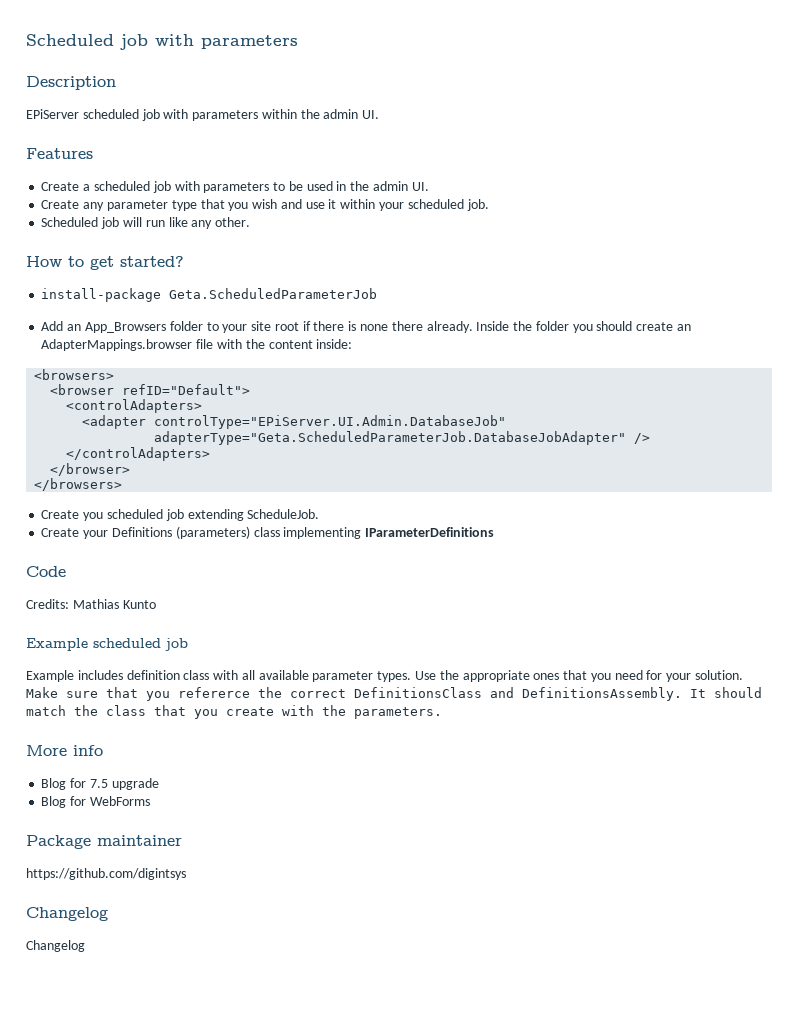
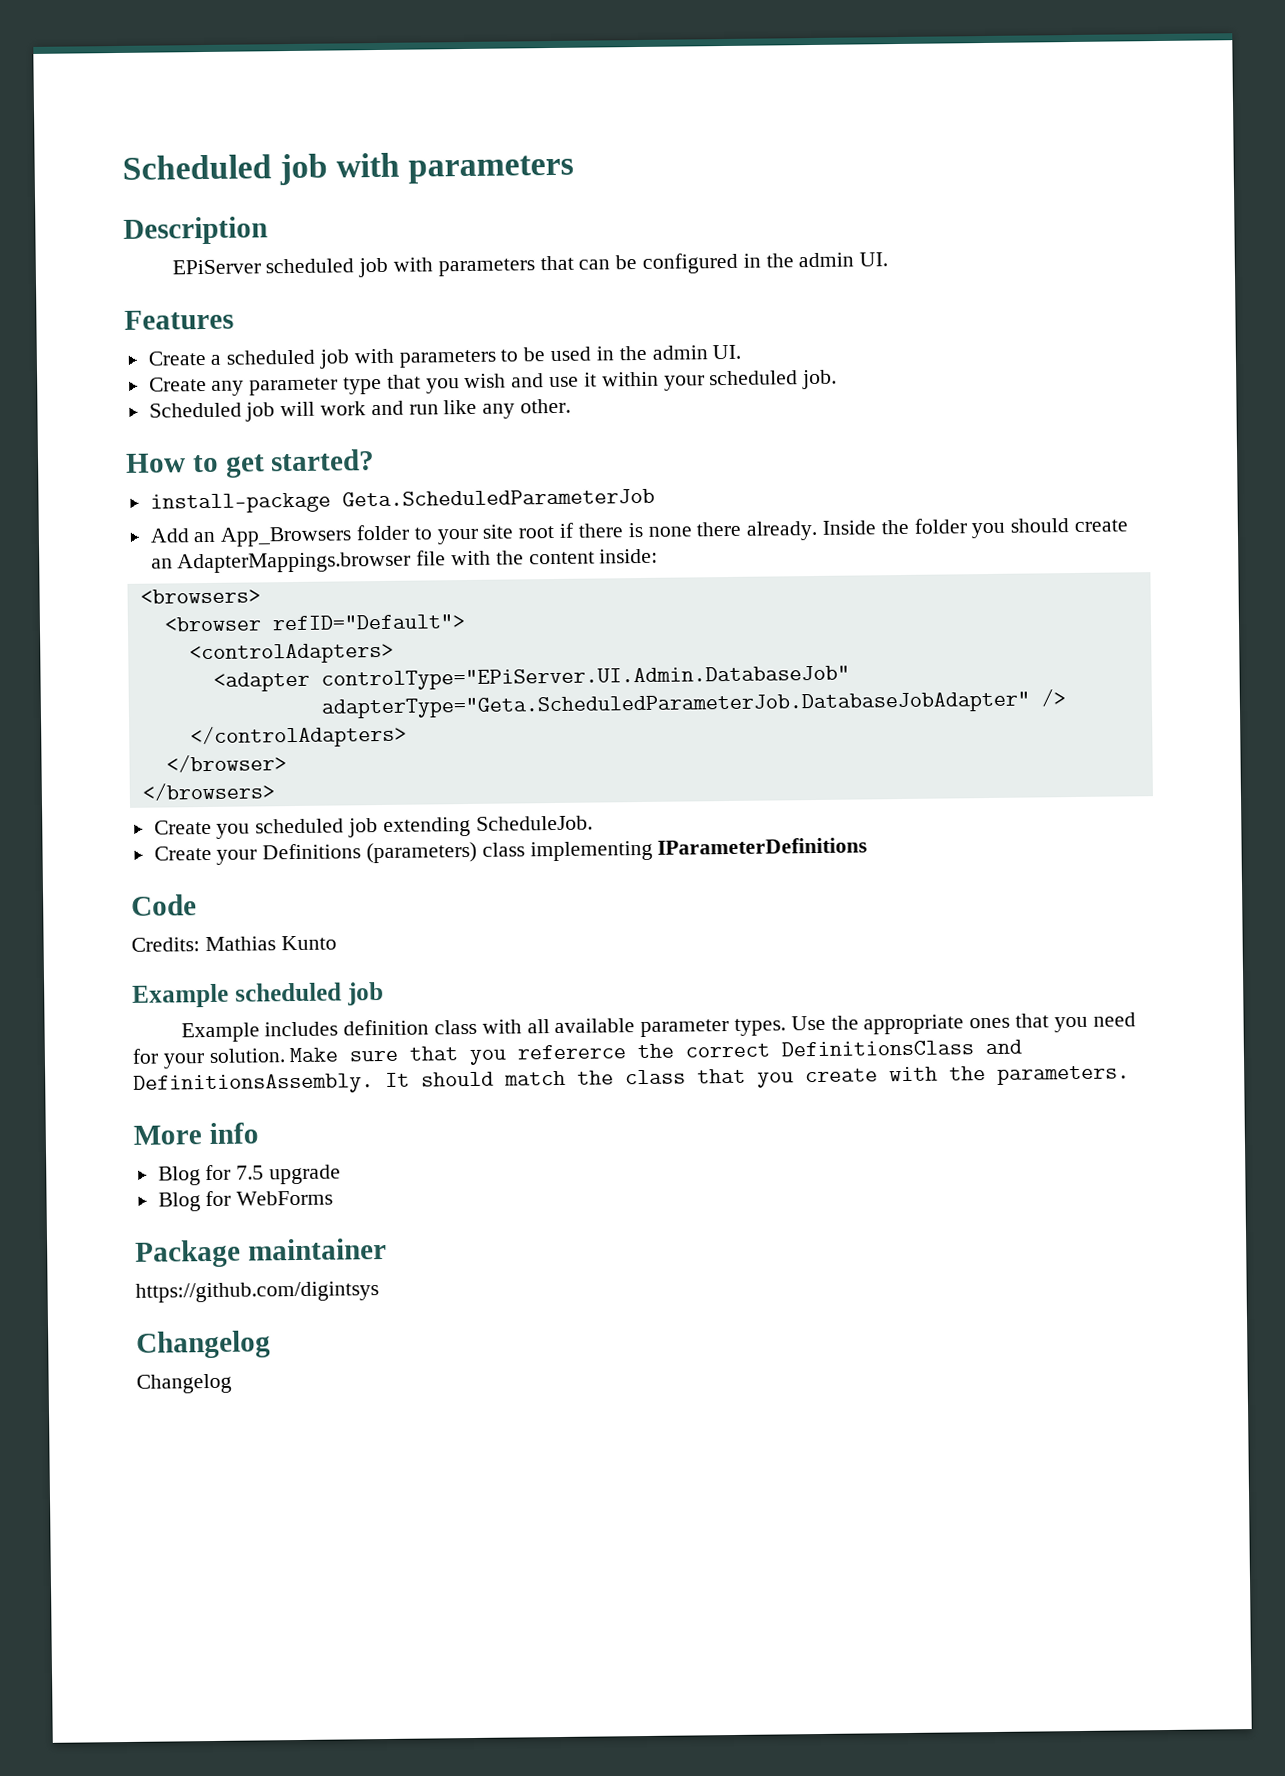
- EPiServer scheduled job with parameters within the admin UI.
+ EPiServer scheduled job with parameters that can be configured in the admin UI.
- Scheduled job will run like any other.
+ Scheduled job will work and run like any other.

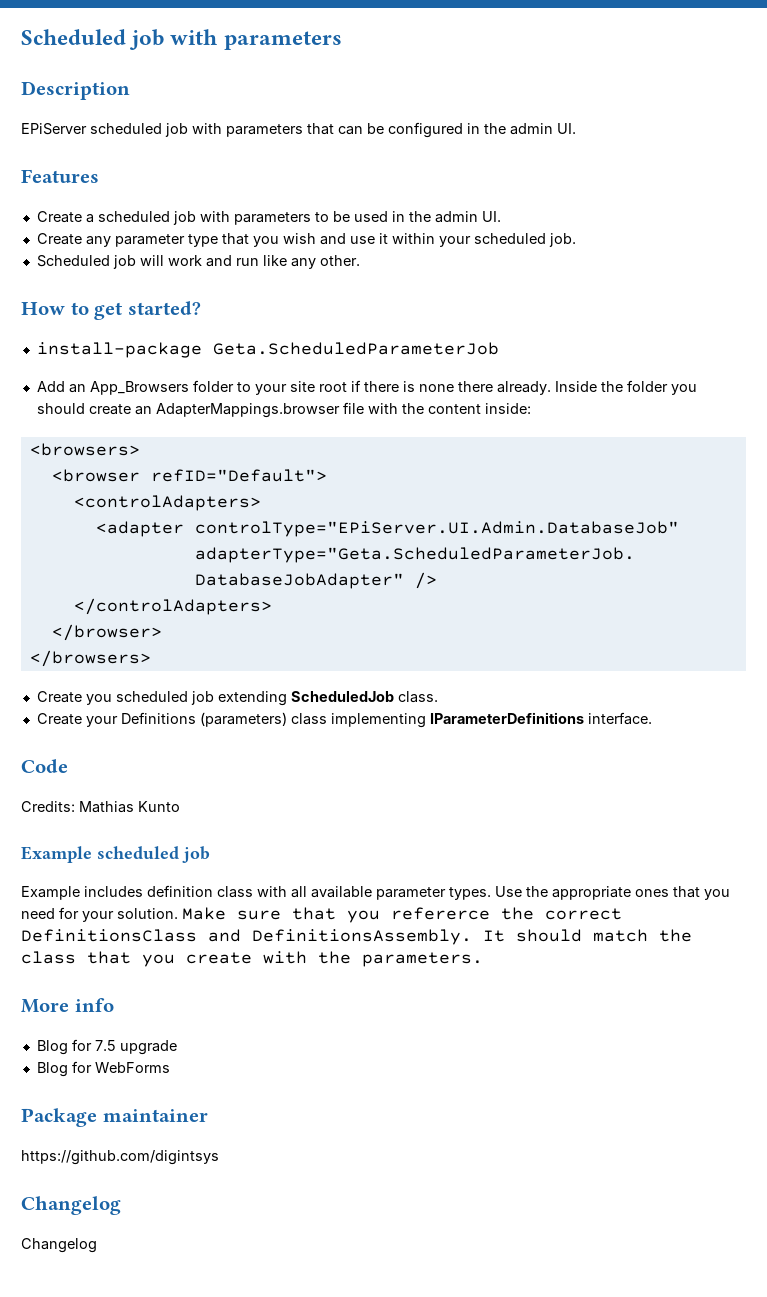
- Create you scheduled job extending ScheduleJob.
+ Create you scheduled job extending ScheduledJob class.
- Create your Definitions (parameters) class implementing IParameterDefinitions
+ Create your Definitions (parameters) class implementing IParameterDefinitions interface.

